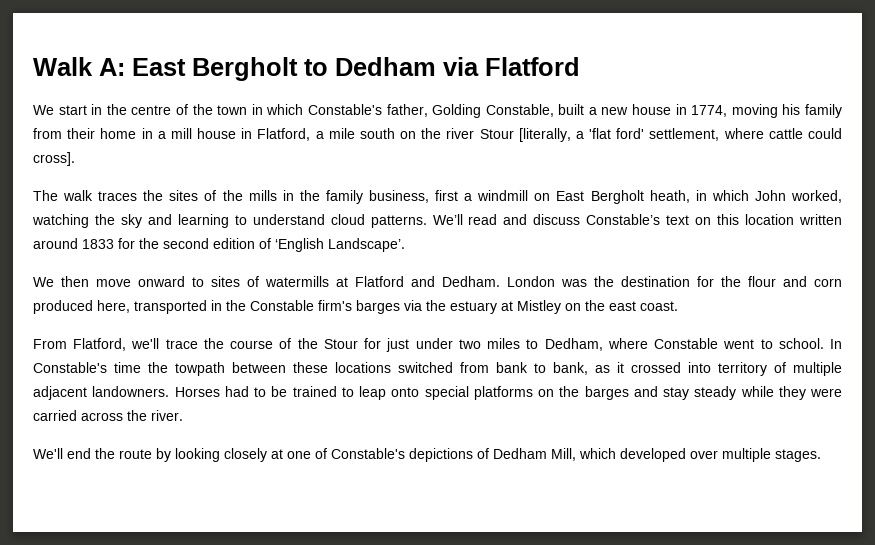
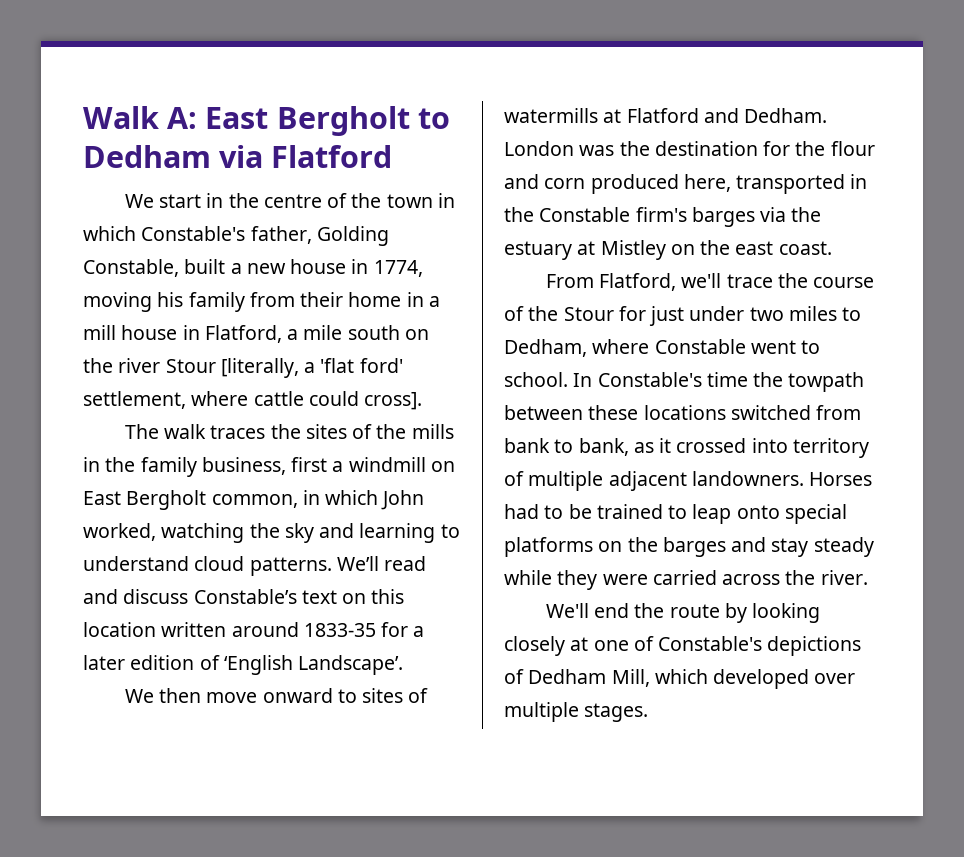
- The walk traces the sites of the mills in the family business, first a windmill on East Bergholt heath, in which John worked, watching the sky and learning to understand cloud patterns.
+ The walk traces the sites of the mills in the family business, first a windmill on East Bergholt common, in which John worked, watching the sky and learning to understand cloud patterns.
- We’ll read and discuss Constable’s text on this location written around 1833 for the second edition of ‘English Landscape’.
+ We’ll read and discuss Constable’s text on this location written around 1833-35 for a later edition of ‘English Landscape’.

